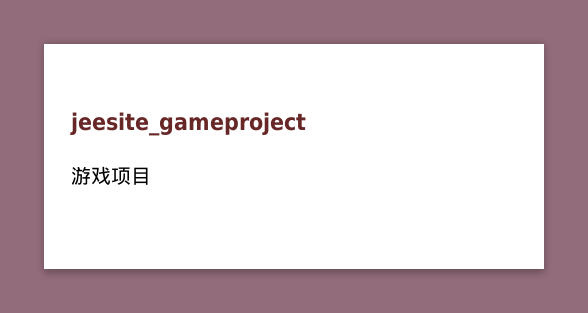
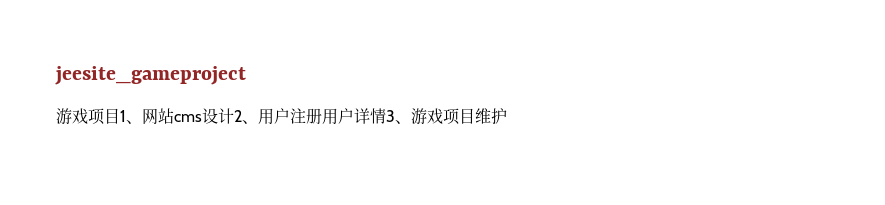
- 游戏项目
+ 游戏项目1、网站cms设计2、用户注册用户详情3、游戏项目维护

